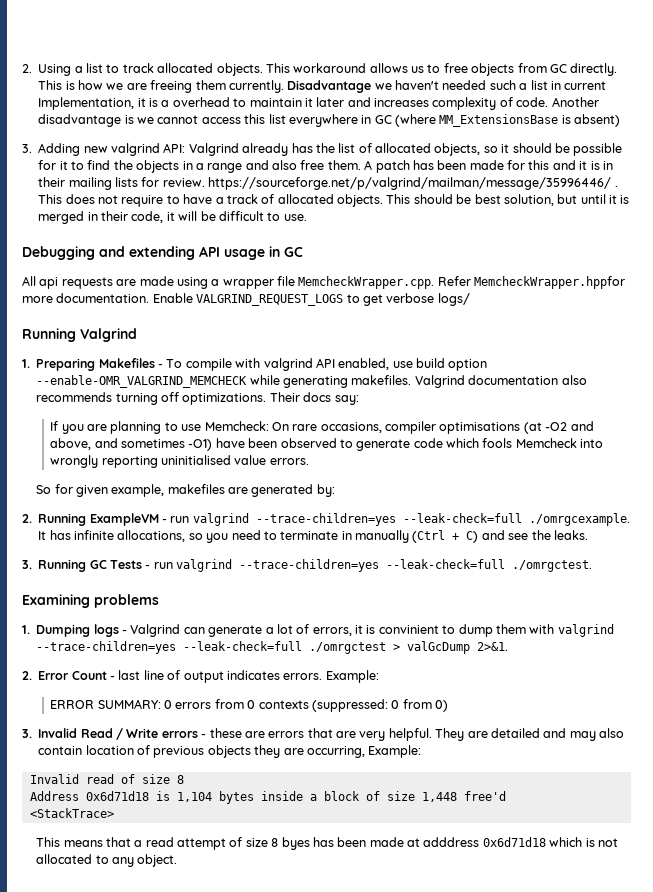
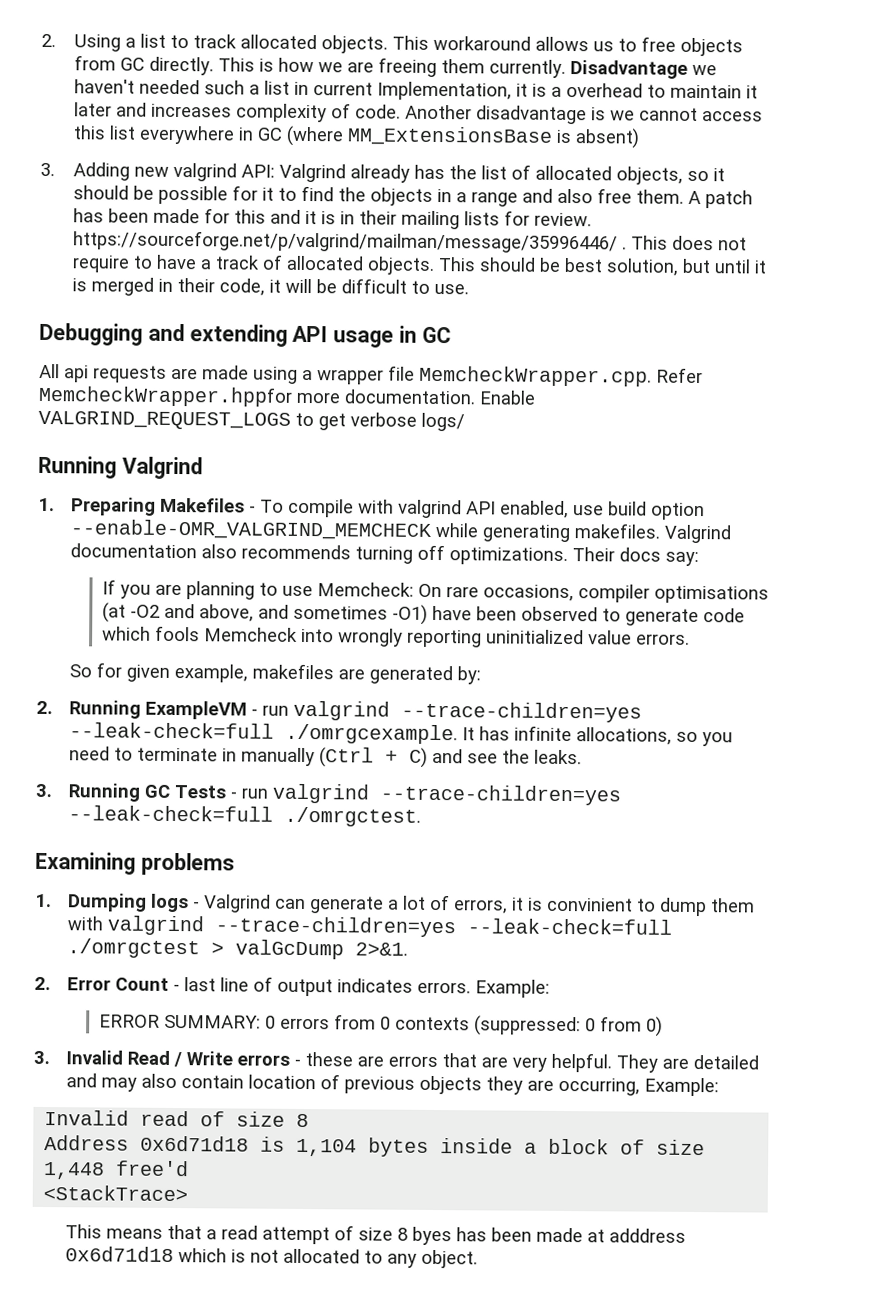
- If you are planning to use Memcheck: On rare occasions, compiler optimisations (at -O2 and above, and sometimes -O1) have been observed to generate code which fools Memcheck into wrongly reporting uninitialised value errors.
+ If you are planning to use Memcheck: On rare occasions, compiler optimisations (at -O2 and above, and sometimes -O1) have been observed to generate code which fools Memcheck into wrongly reporting uninitialized value errors.

